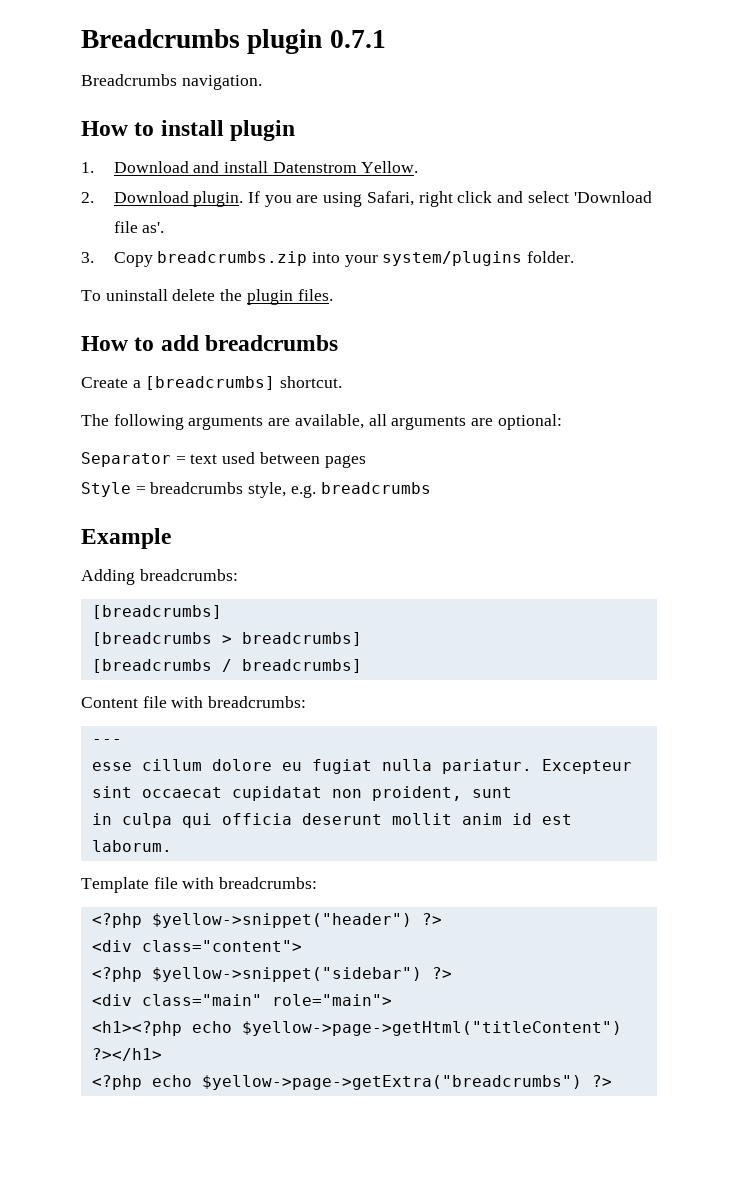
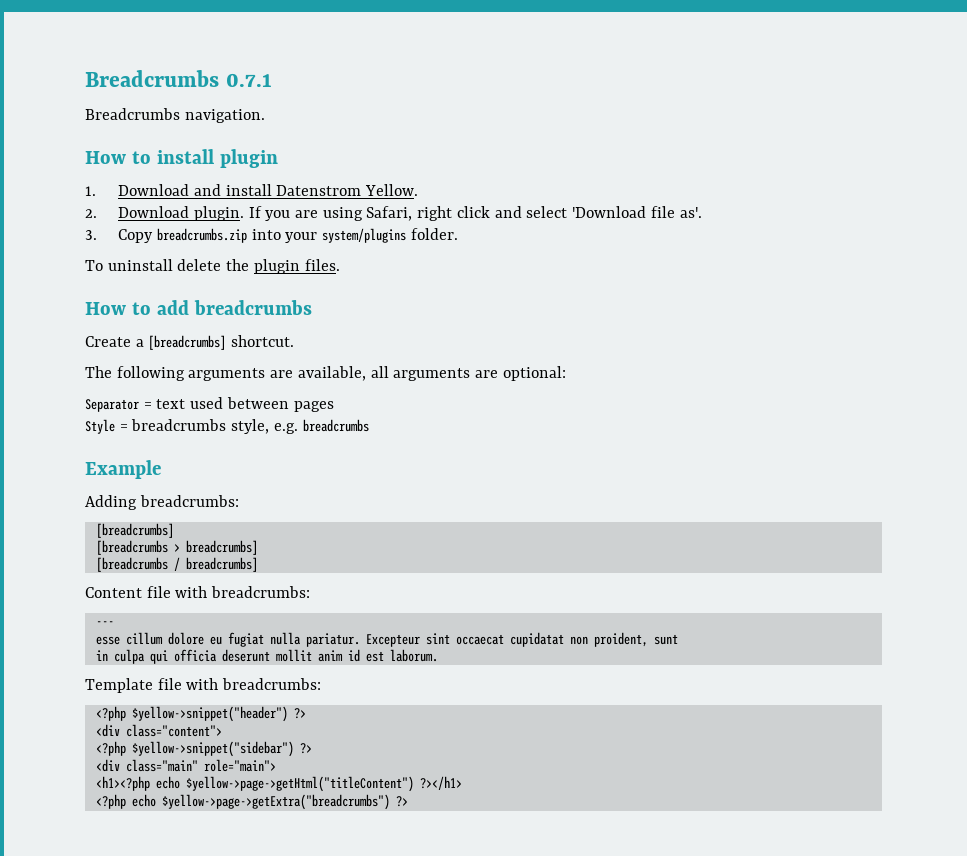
- Breadcrumbs plugin 0.7.1
+ Breadcrumbs 0.7.1

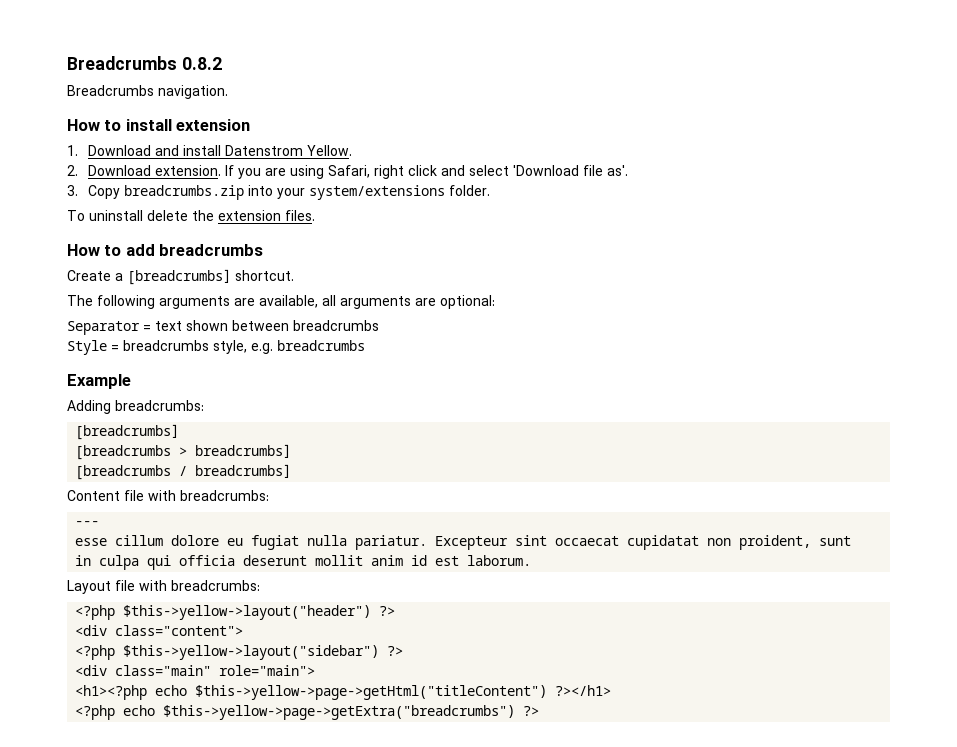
- Breadcrumbs 0.7.1
+ Breadcrumbs 0.8.2
- How to install plugin
+ How to install extension
- 2. Download plugin.
+ 2. Download extension.
- 3. Copy breadcrumbs.zip into your system/plugins folder.
+ 3. Copy breadcrumbs.zip into your system/extensions folder.
- To uninstall delete the plugin files.
+ To uninstall delete the extension files.
- Separator = text used between pages
+ Separator = text shown between breadcrumbs
- Template file with breadcrumbs:
+ Layout file with breadcrumbs:
- <?php $yellow->snippet("header") ?>
+ <?php $this->yellow->layout("header") ?>
- <?php $yellow->snippet("sidebar") ?>
+ <?php $this->yellow->layout("sidebar") ?>
- <h1><?php echo $yellow->page->getHtml("titleContent") ?></h1>
+ <h1><?php echo $this->yellow->page->getHtml("titleContent") ?></h1>
- <?php echo $yellow->page->getExtra("breadcrumbs") ?>
+ <?php echo $this->yellow->page->getExtra("breadcrumbs") ?>

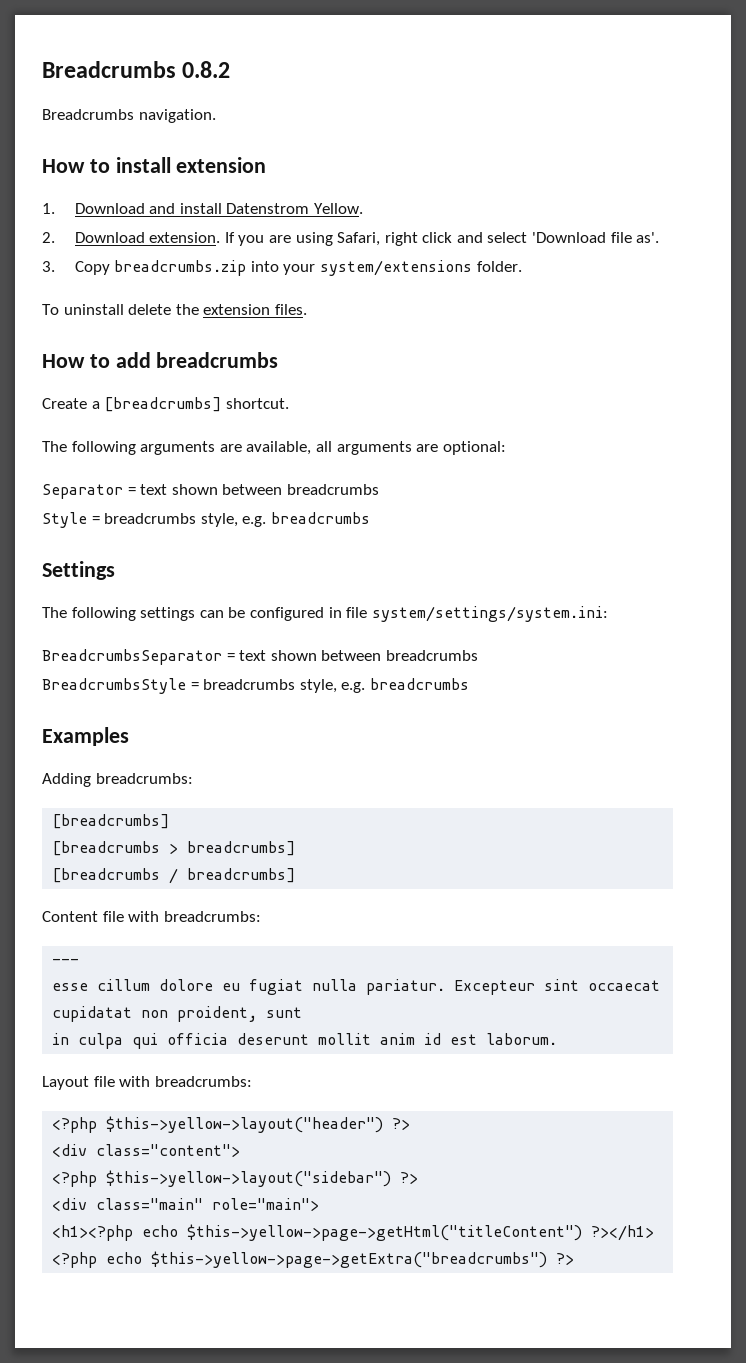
- Example
+ Settings
+ The following settings can be configured in file system/settings/system.ini:
+ BreadcrumbsSeparator = text shown between breadcrumbs
+ BreadcrumbsStyle = breadcrumbs style, e.g. breadcrumbs
+ Examples

